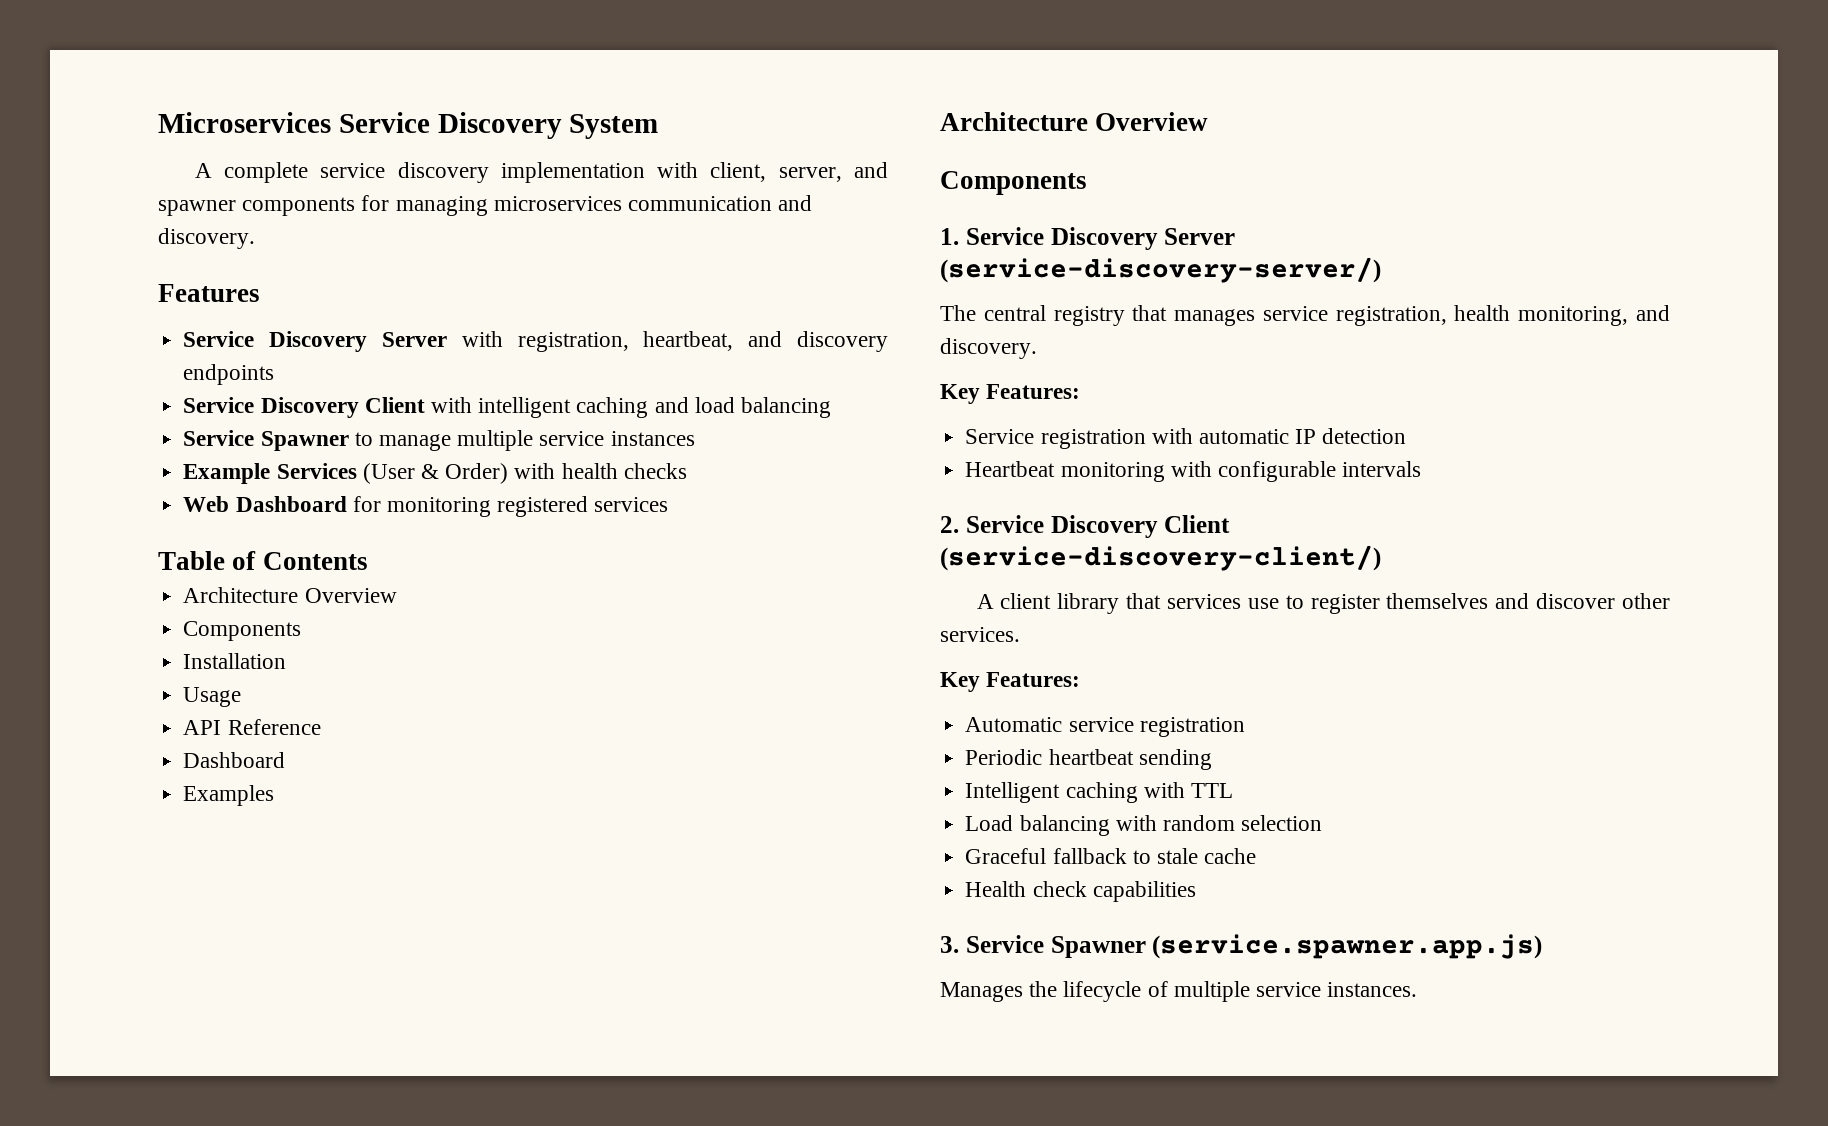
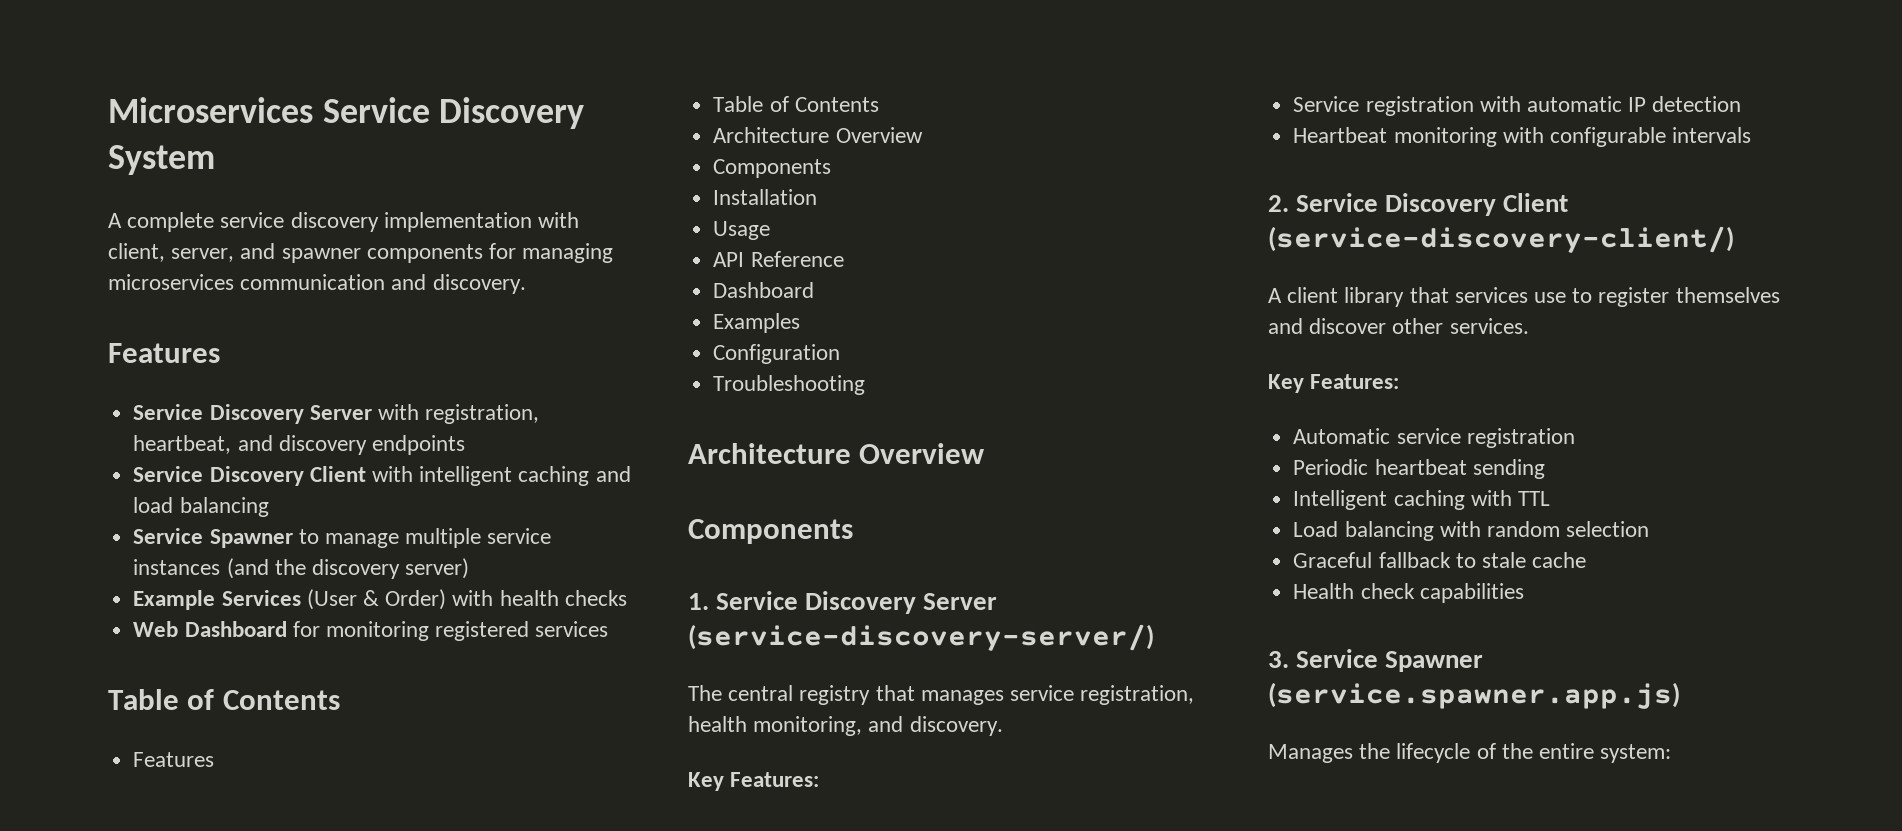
- Service Spawner to manage multiple service instances
+ Service Spawner to manage multiple service instances (and the discovery server)
  Web Dashboard for monitoring registered services
+ Table of Contents
+ Features
+ Configuration
+ Troubleshooting
- Manages the lifecycle of multiple service instances.
+ Manages the lifecycle of the entire system:

